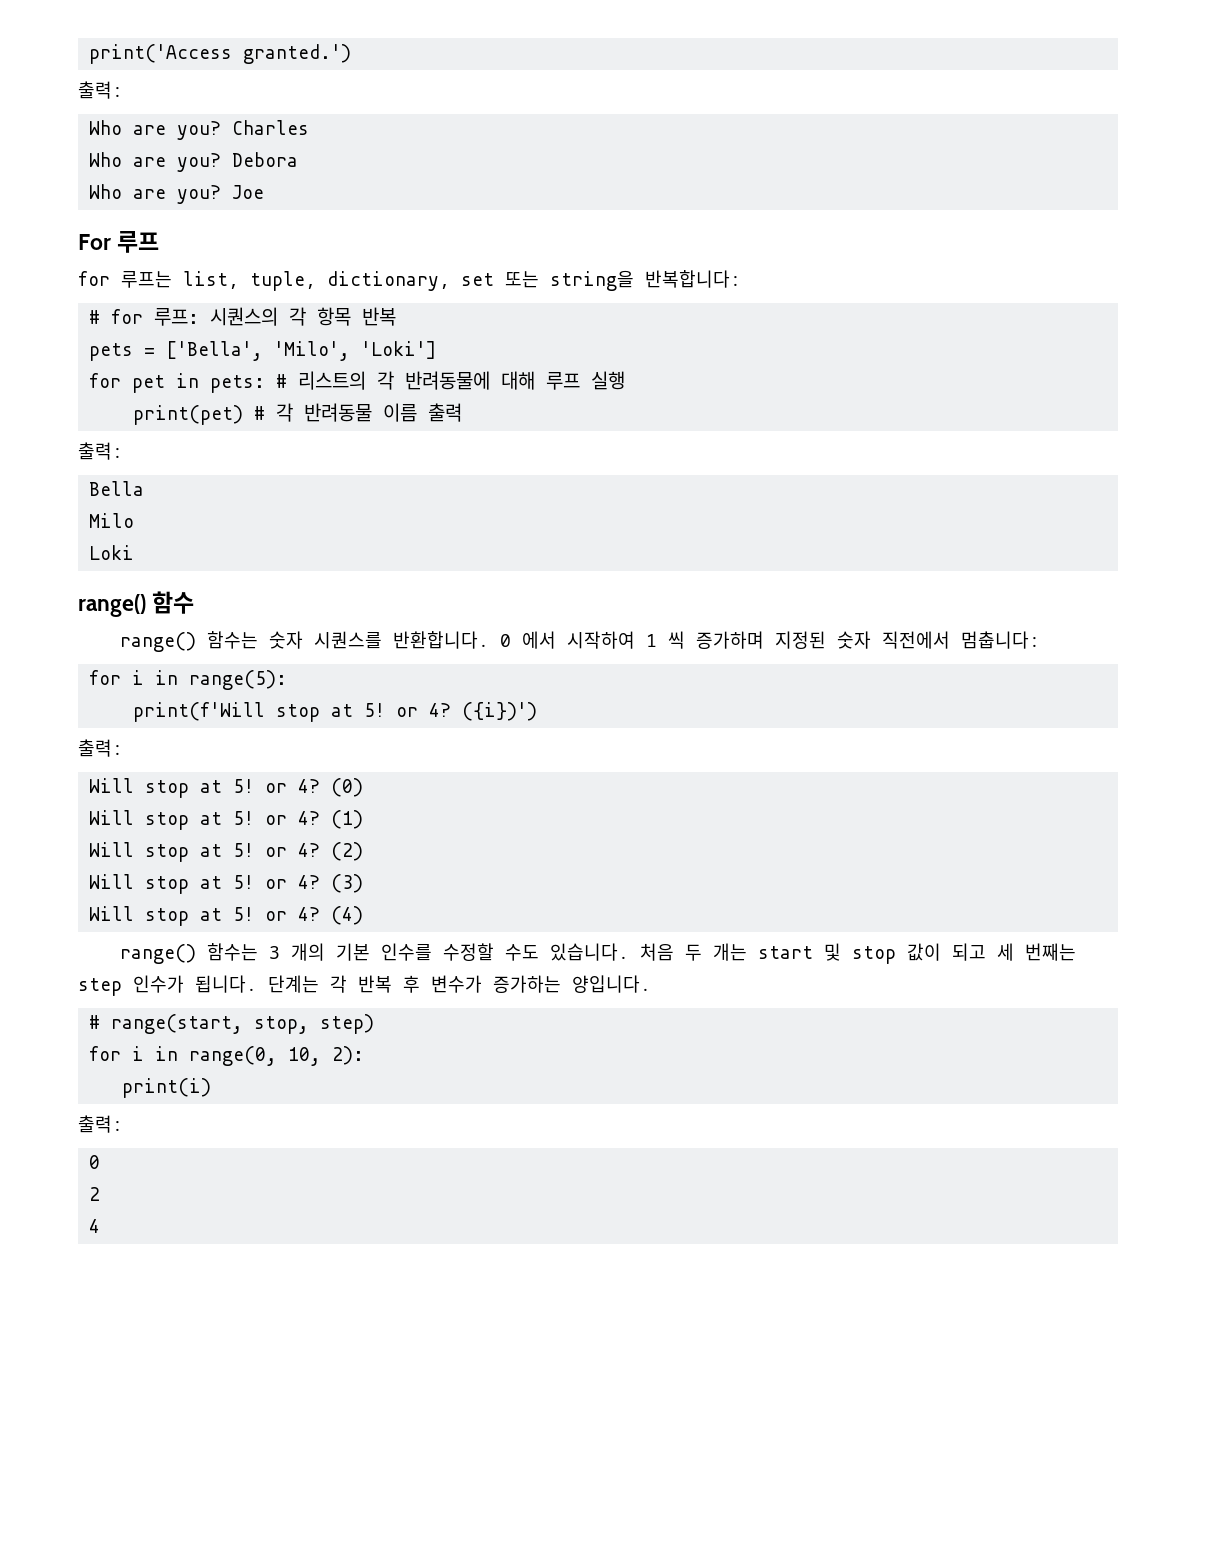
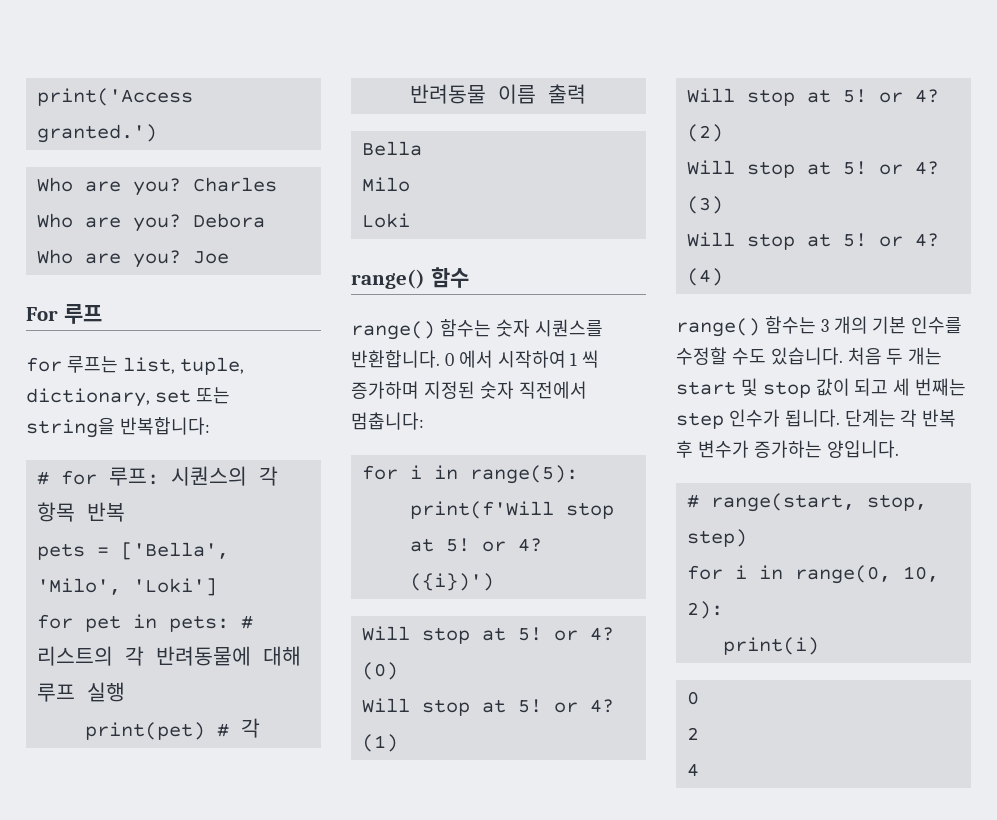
  print('Access granted.')
- 출력:
  print(pet) # 각 반려동물 이름 출력
- 출력:
  ({i})')
- 출력:
  print(i)
- 출력:

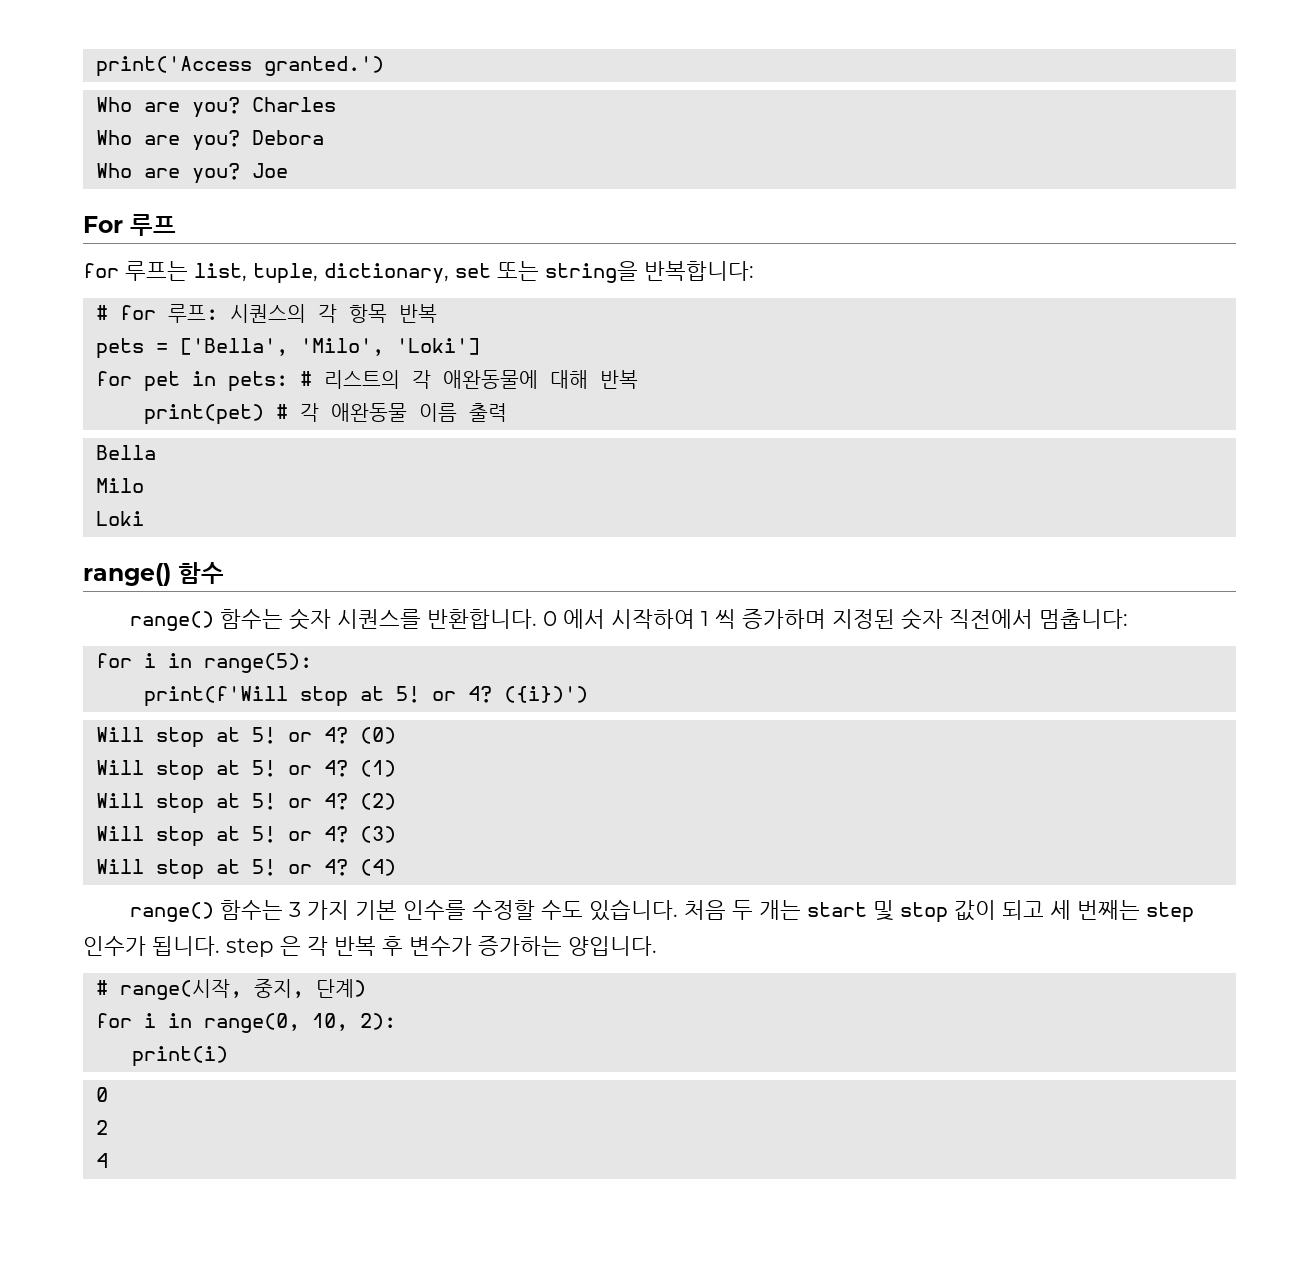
- for pet in pets: # 리스트의 각 반려동물에 대해 루프 실행
+ for pet in pets: # 리스트의 각 애완동물에 대해 반복
- print(pet) # 각 반려동물 이름 출력
+ print(pet) # 각 애완동물 이름 출력
- range() 함수는 3 개의 기본 인수를 수정할 수도 있습니다.
+ range() 함수는 3 가지 기본 인수를 수정할 수도 있습니다.
- 처음 두 개는 start 및 stop 값이 되고 세 번째는 step 인수가 됩니다. 단계는 각 반복 후 변수가 증가하는 양입니다.
+ 처음 두 개는 start 및 stop 값이 되고 세 번째는 step 인수가 됩니다. step 은 각 반복 후 변수가 증가하는 양입니다.
- # range(start, stop, step)
+ # range(시작, 중지, 단계)

